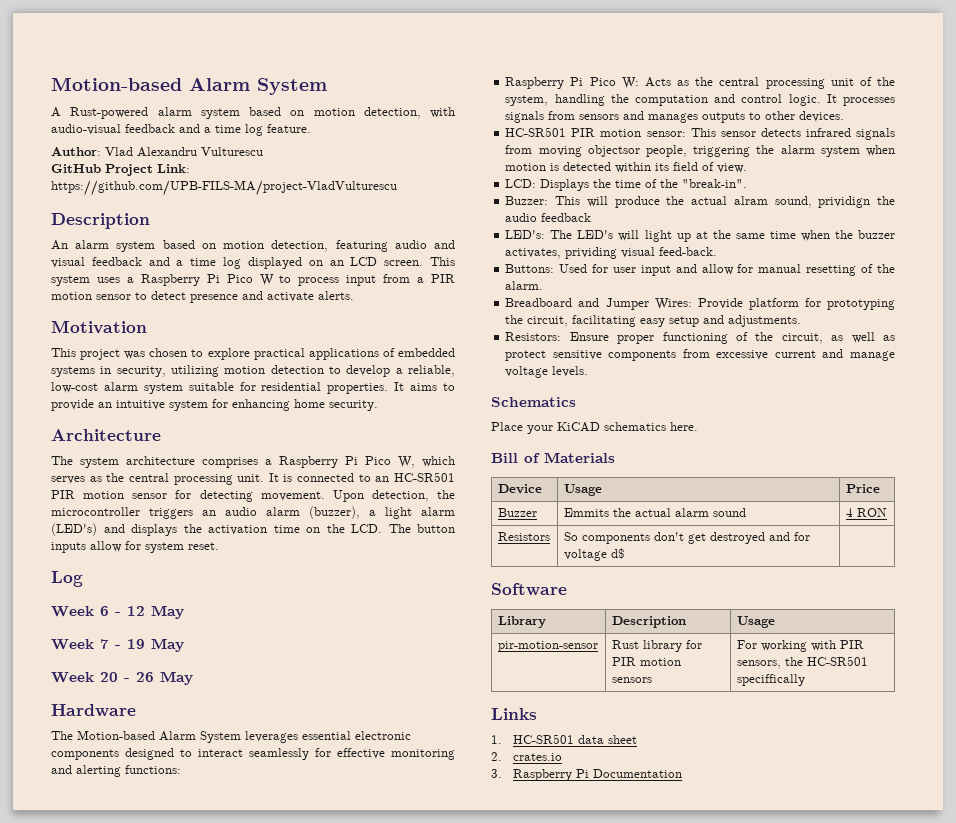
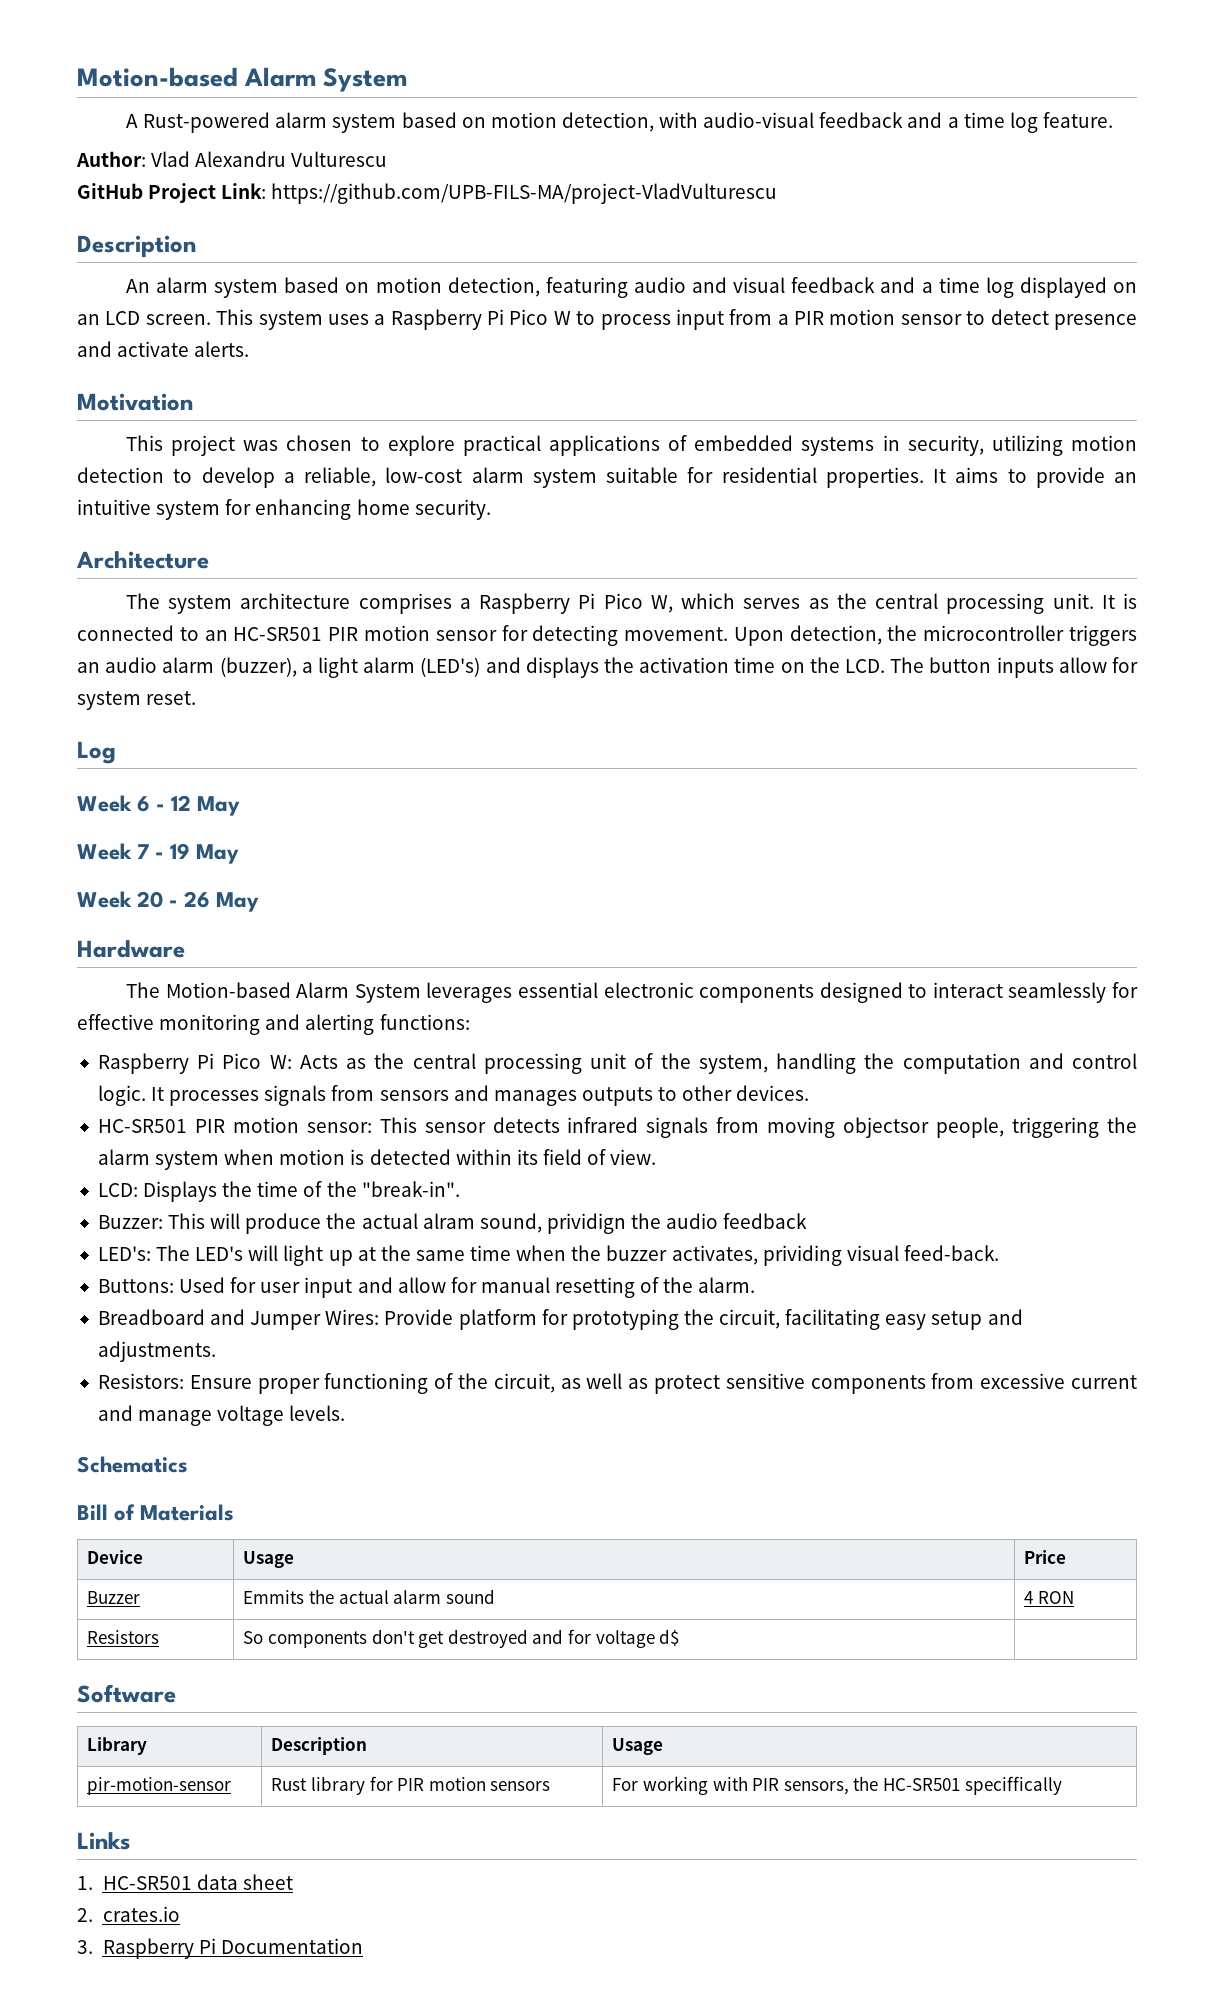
- Place your KiCAD schematics here.

